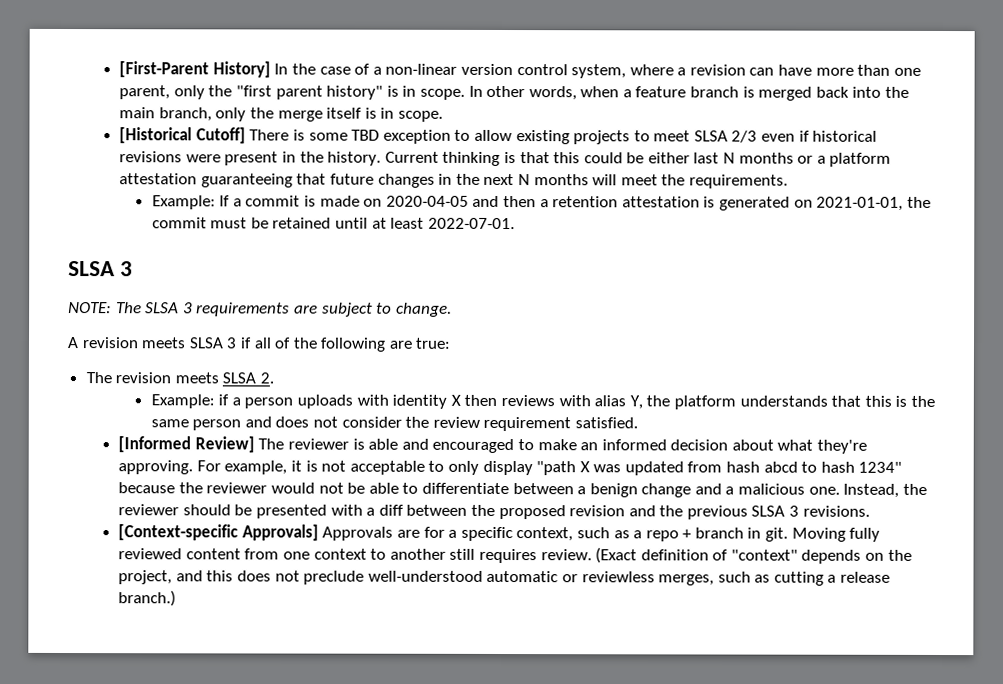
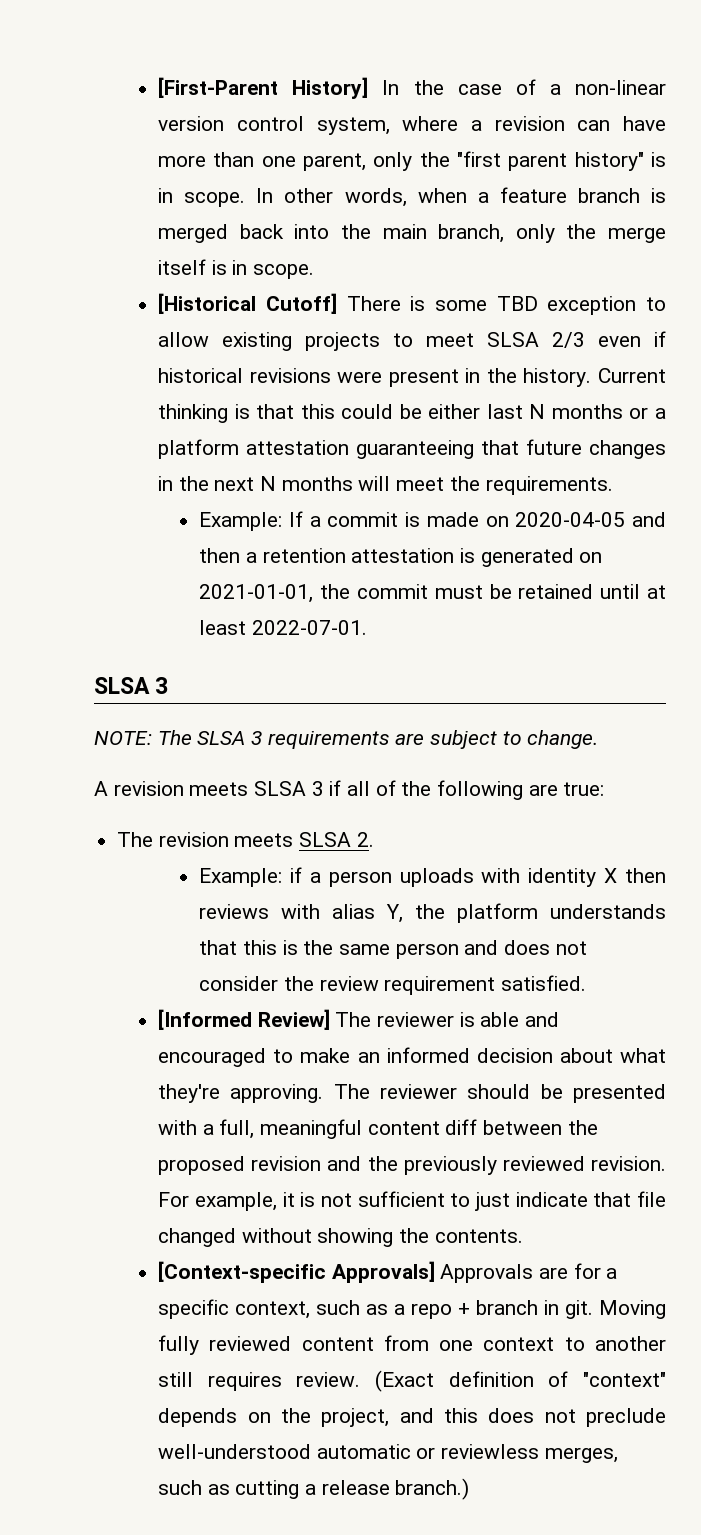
- For example, it is not acceptable to only display "path X was updated from hash abcd to hash 1234" because the reviewer would not be able to differentiate between a benign change and a malicious one. Instead, the reviewer should be presented with a diff between the proposed revision and the previous SLSA 3 revisions.
+ The reviewer should be presented with a full, meaningful content diff between the proposed revision and the previously reviewed revision. For example, it is not sufficient to just indicate that file changed without showing the contents.

